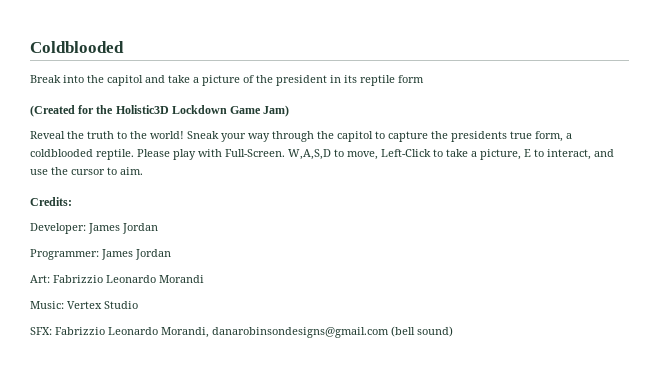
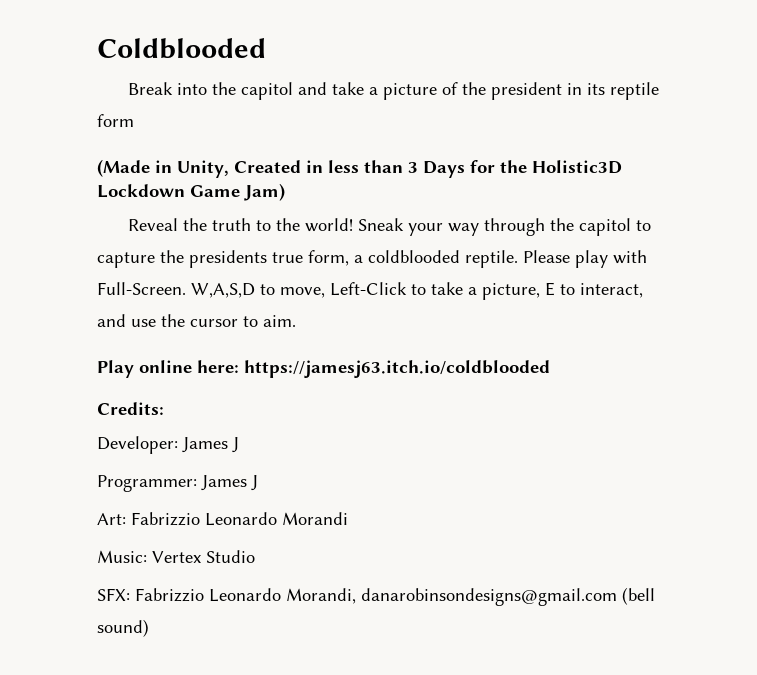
- (Created for the Holistic3D Lockdown Game Jam)
+ (Made in Unity, Created in less than 3 Days for the Holistic3D Lockdown Game Jam)
+ Play online here: https://jamesj63.itch.io/coldblooded
- Developer: James Jordan
+ Developer: James J
- Programmer: James Jordan
+ Programmer: James J

